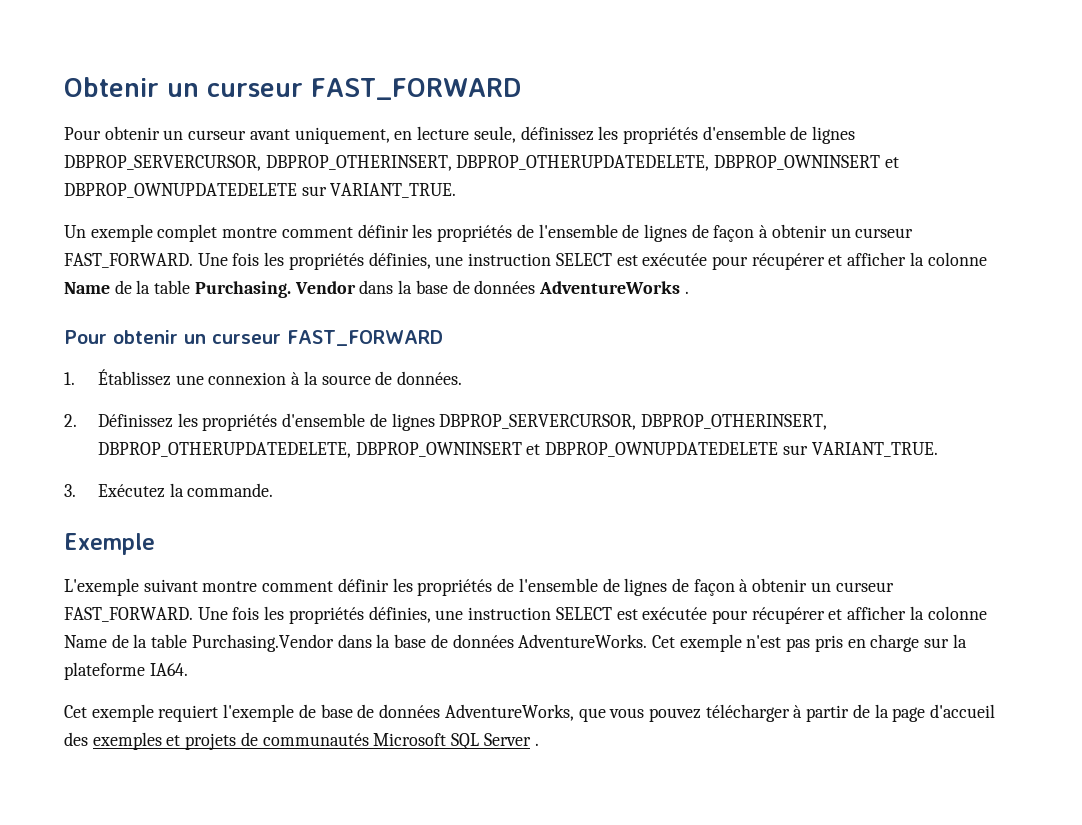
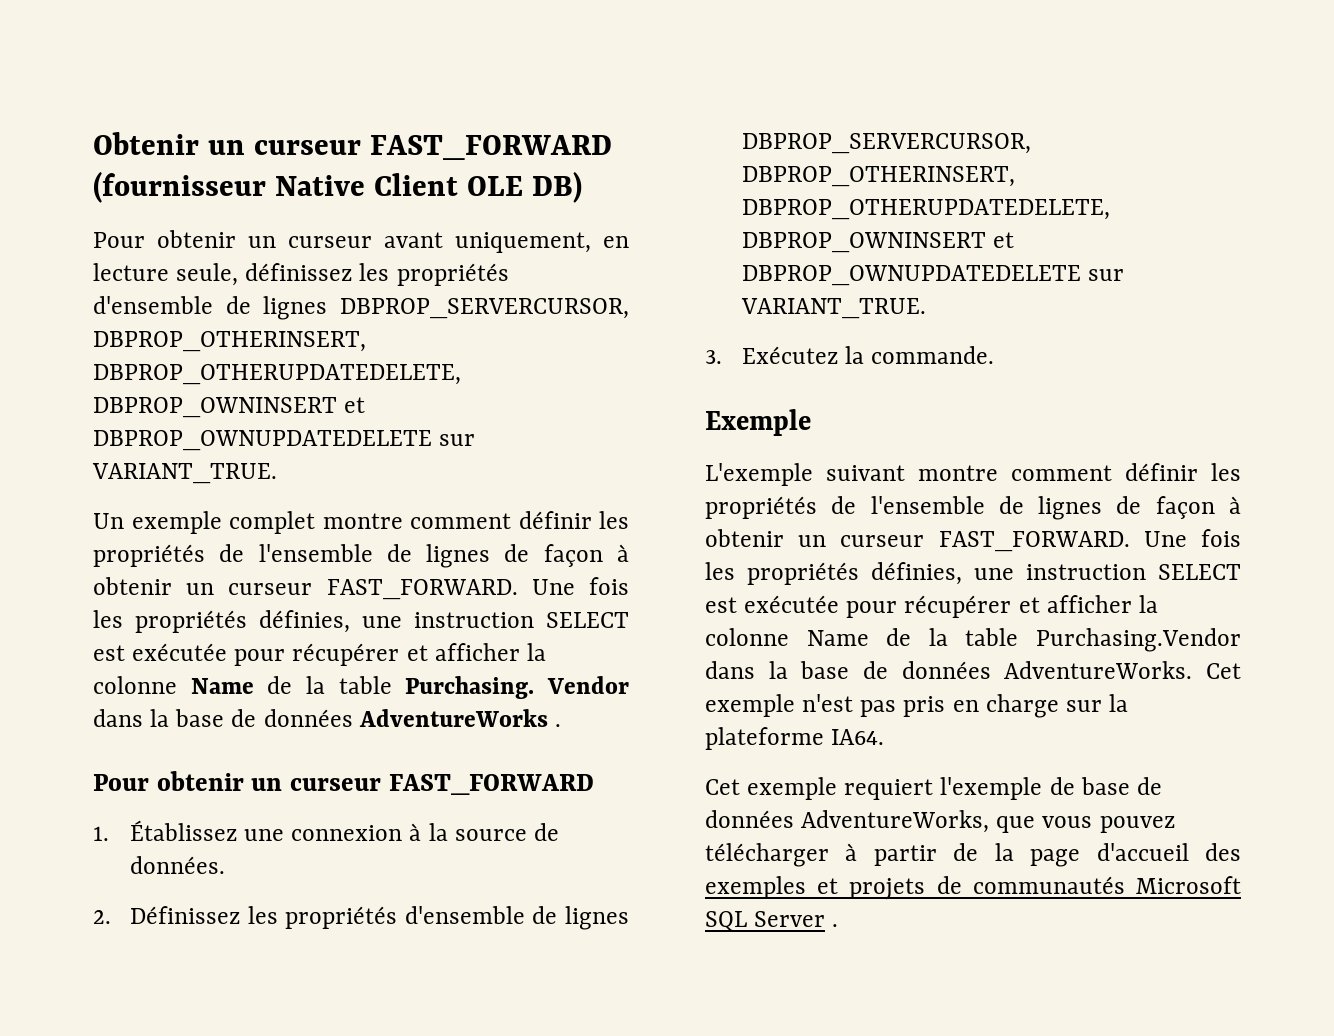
- Obtenir un curseur FAST_FORWARD
+ Obtenir un curseur FAST_FORWARD (fournisseur Native Client OLE DB)

